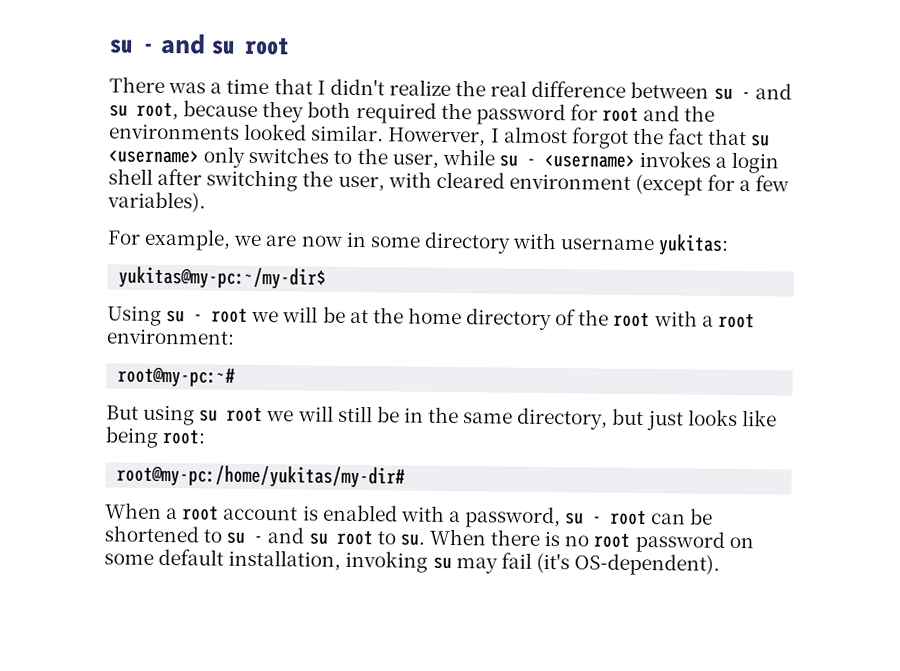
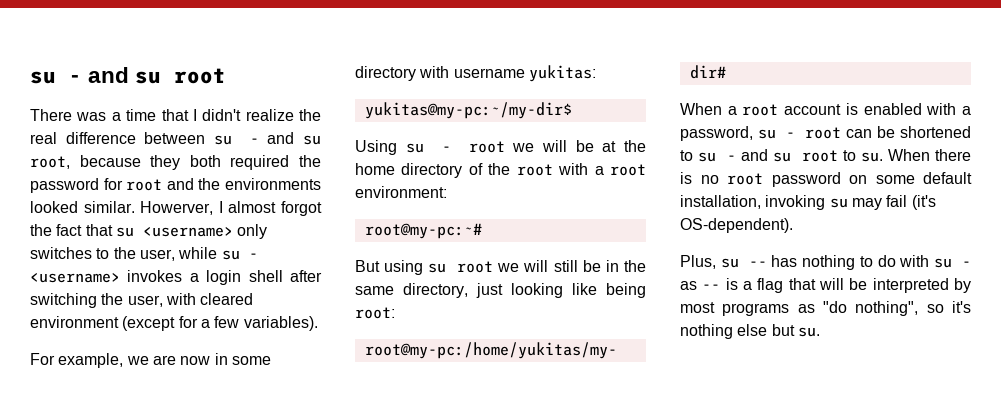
- But using su root we will still be in the same directory, but just looks like being root:
+ But using su root we will still be in the same directory, just looking like being root:
+ Plus, su -- has nothing to do with su - as -- is a flag that will be interpreted by most programs as "do nothing", so it's nothing else but su.

